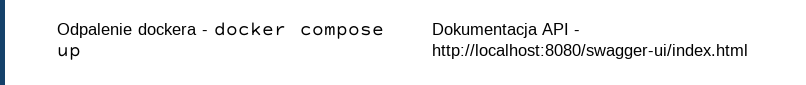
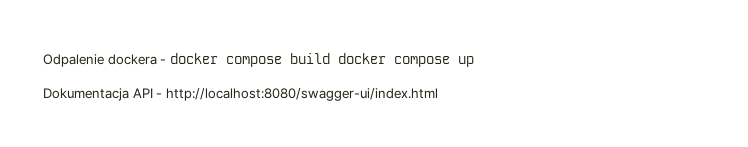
- Odpalenie dockera - docker compose up
+ Odpalenie dockera - docker compose build docker compose up

